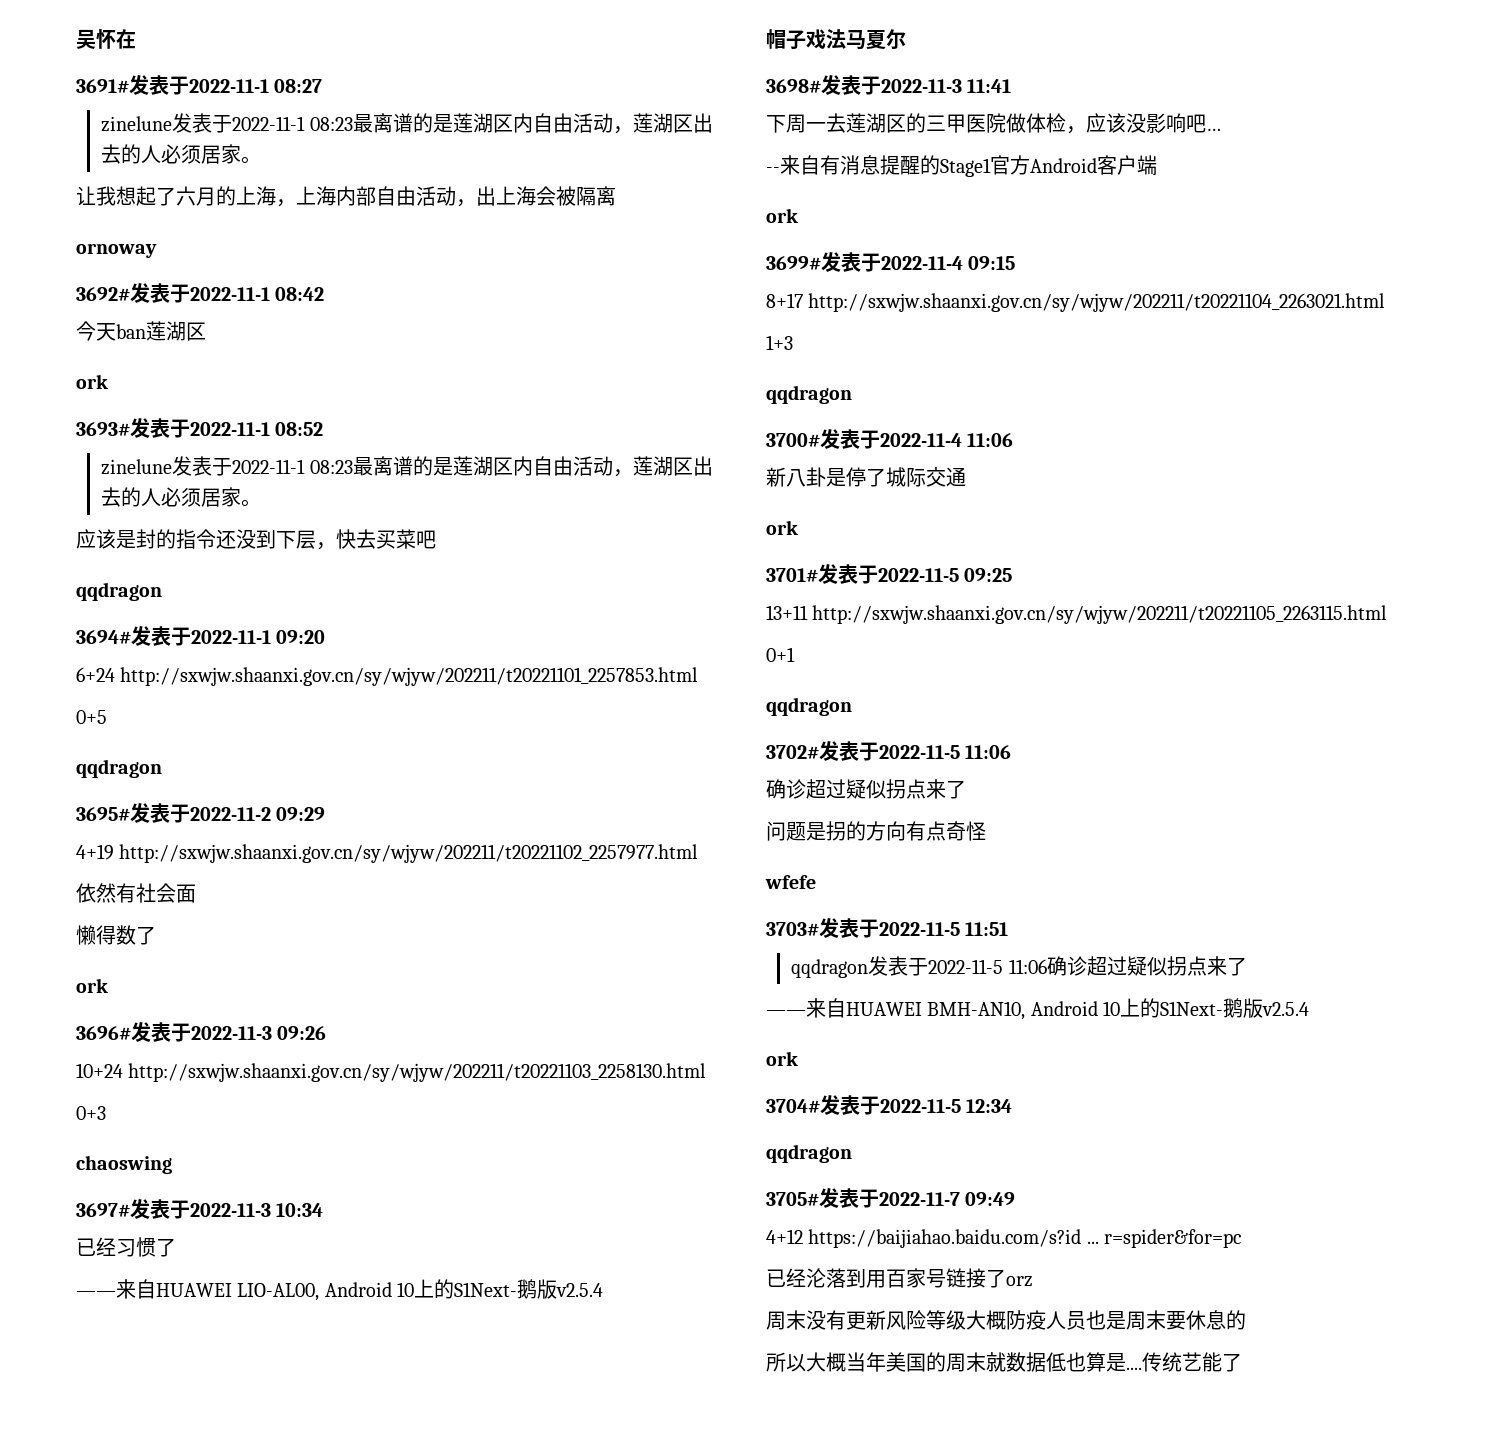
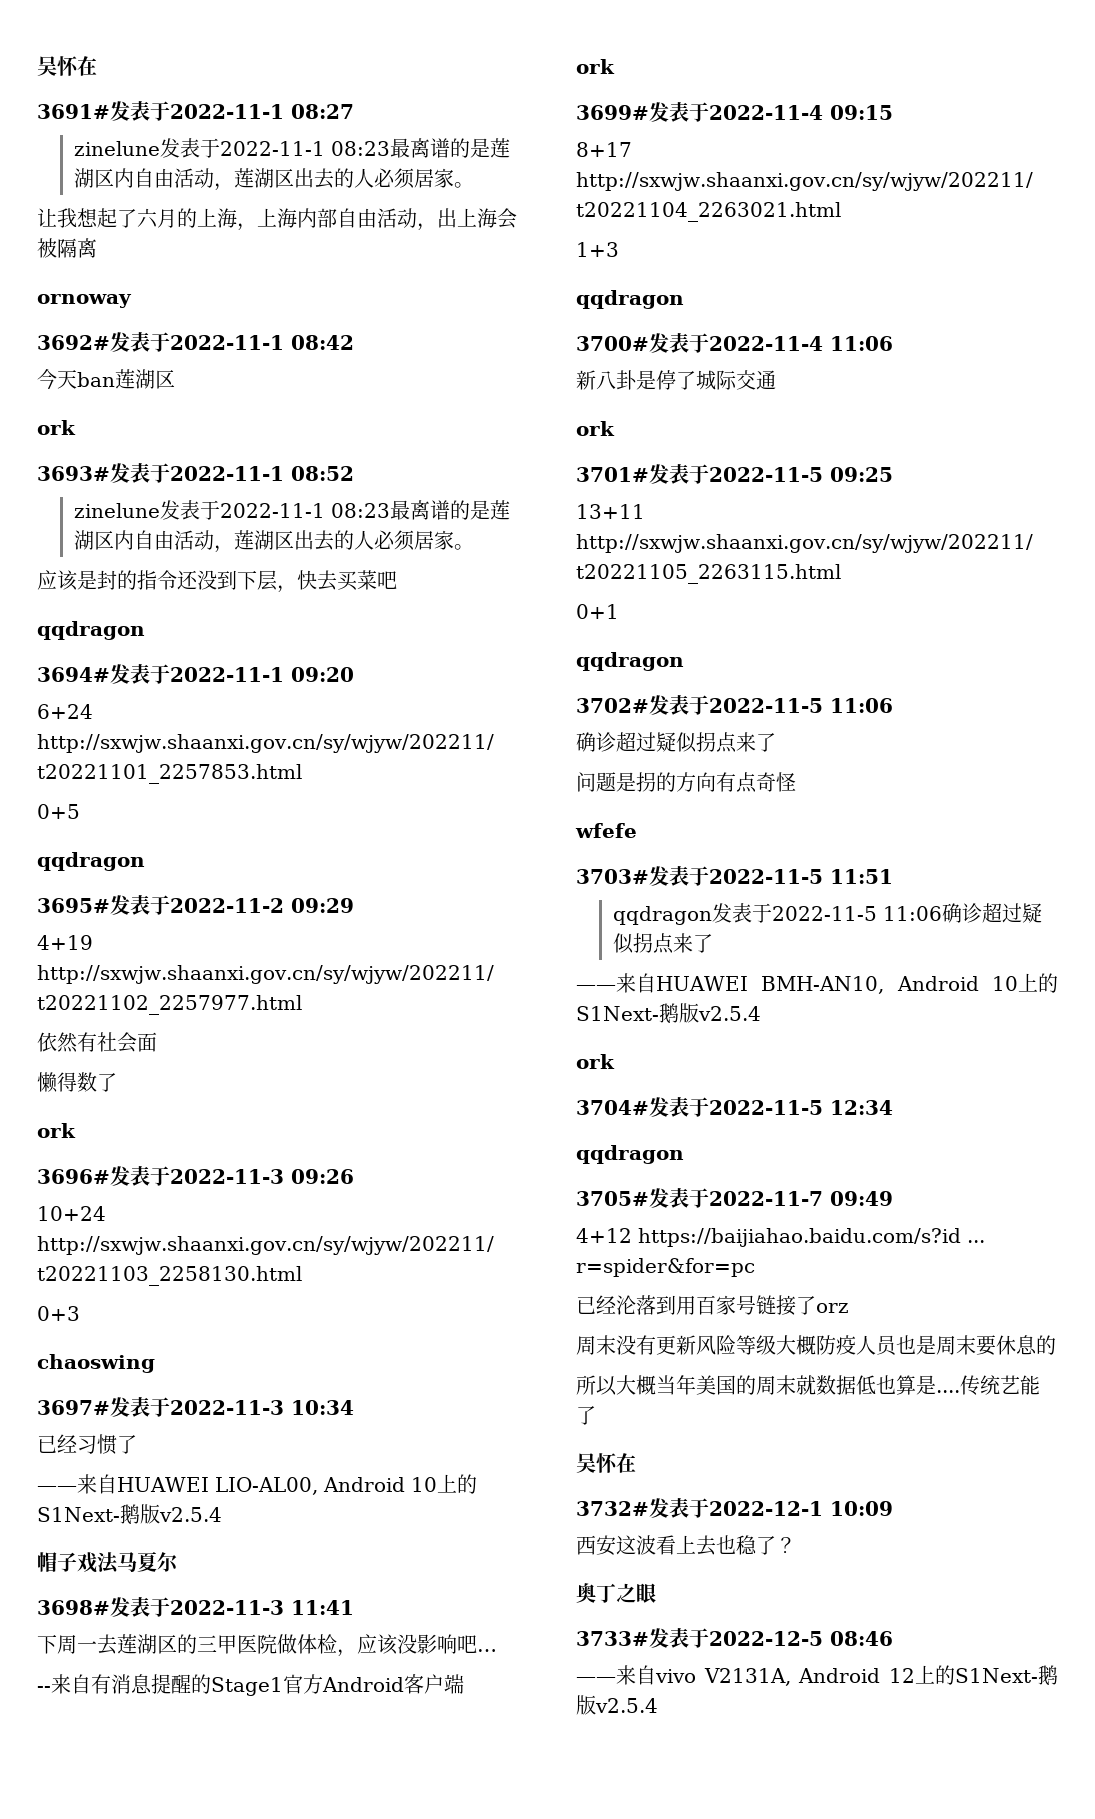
  传统艺能了
+ 吴怀在
+ 3732#发表于2022-12-1 10:09
+ 西安这波看上去也稳了？
+ 奥丁之眼
+ 3733#发表于2022-12-5 08:46
+ ——来自vivo V2131A, Android 12上的S1Next-鹅版v2.5.4

